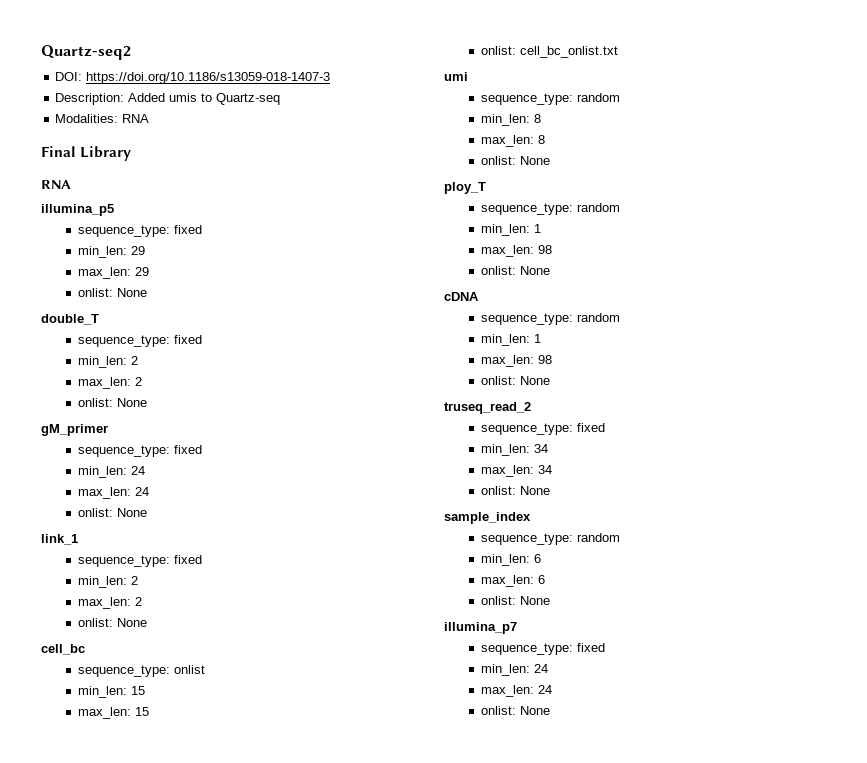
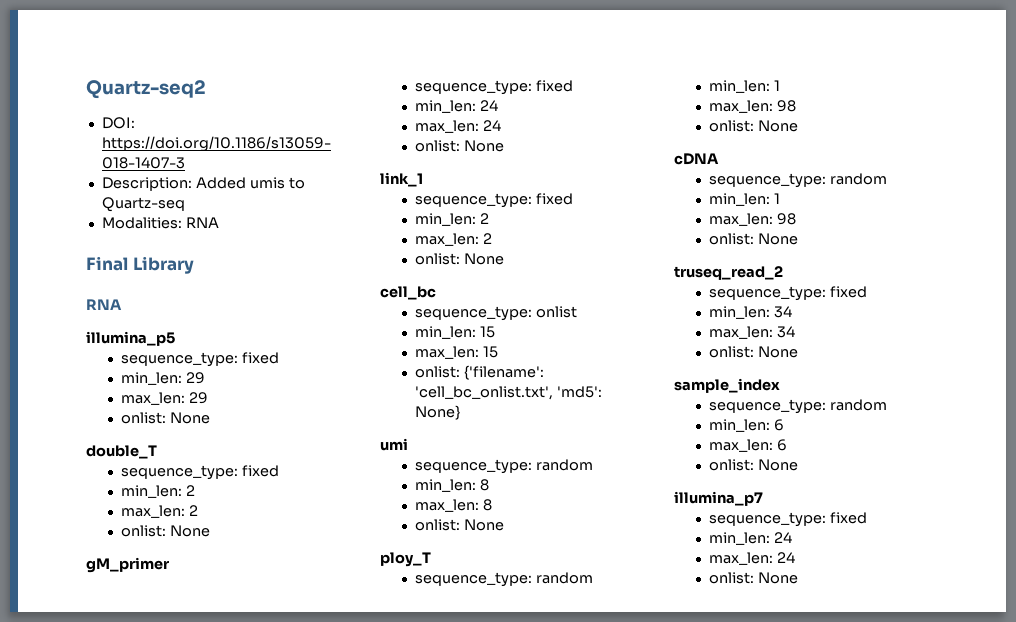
- onlist: cell_bc_onlist.txt
+ onlist: {'filename': 'cell_bc_onlist.txt', 'md5': None}

